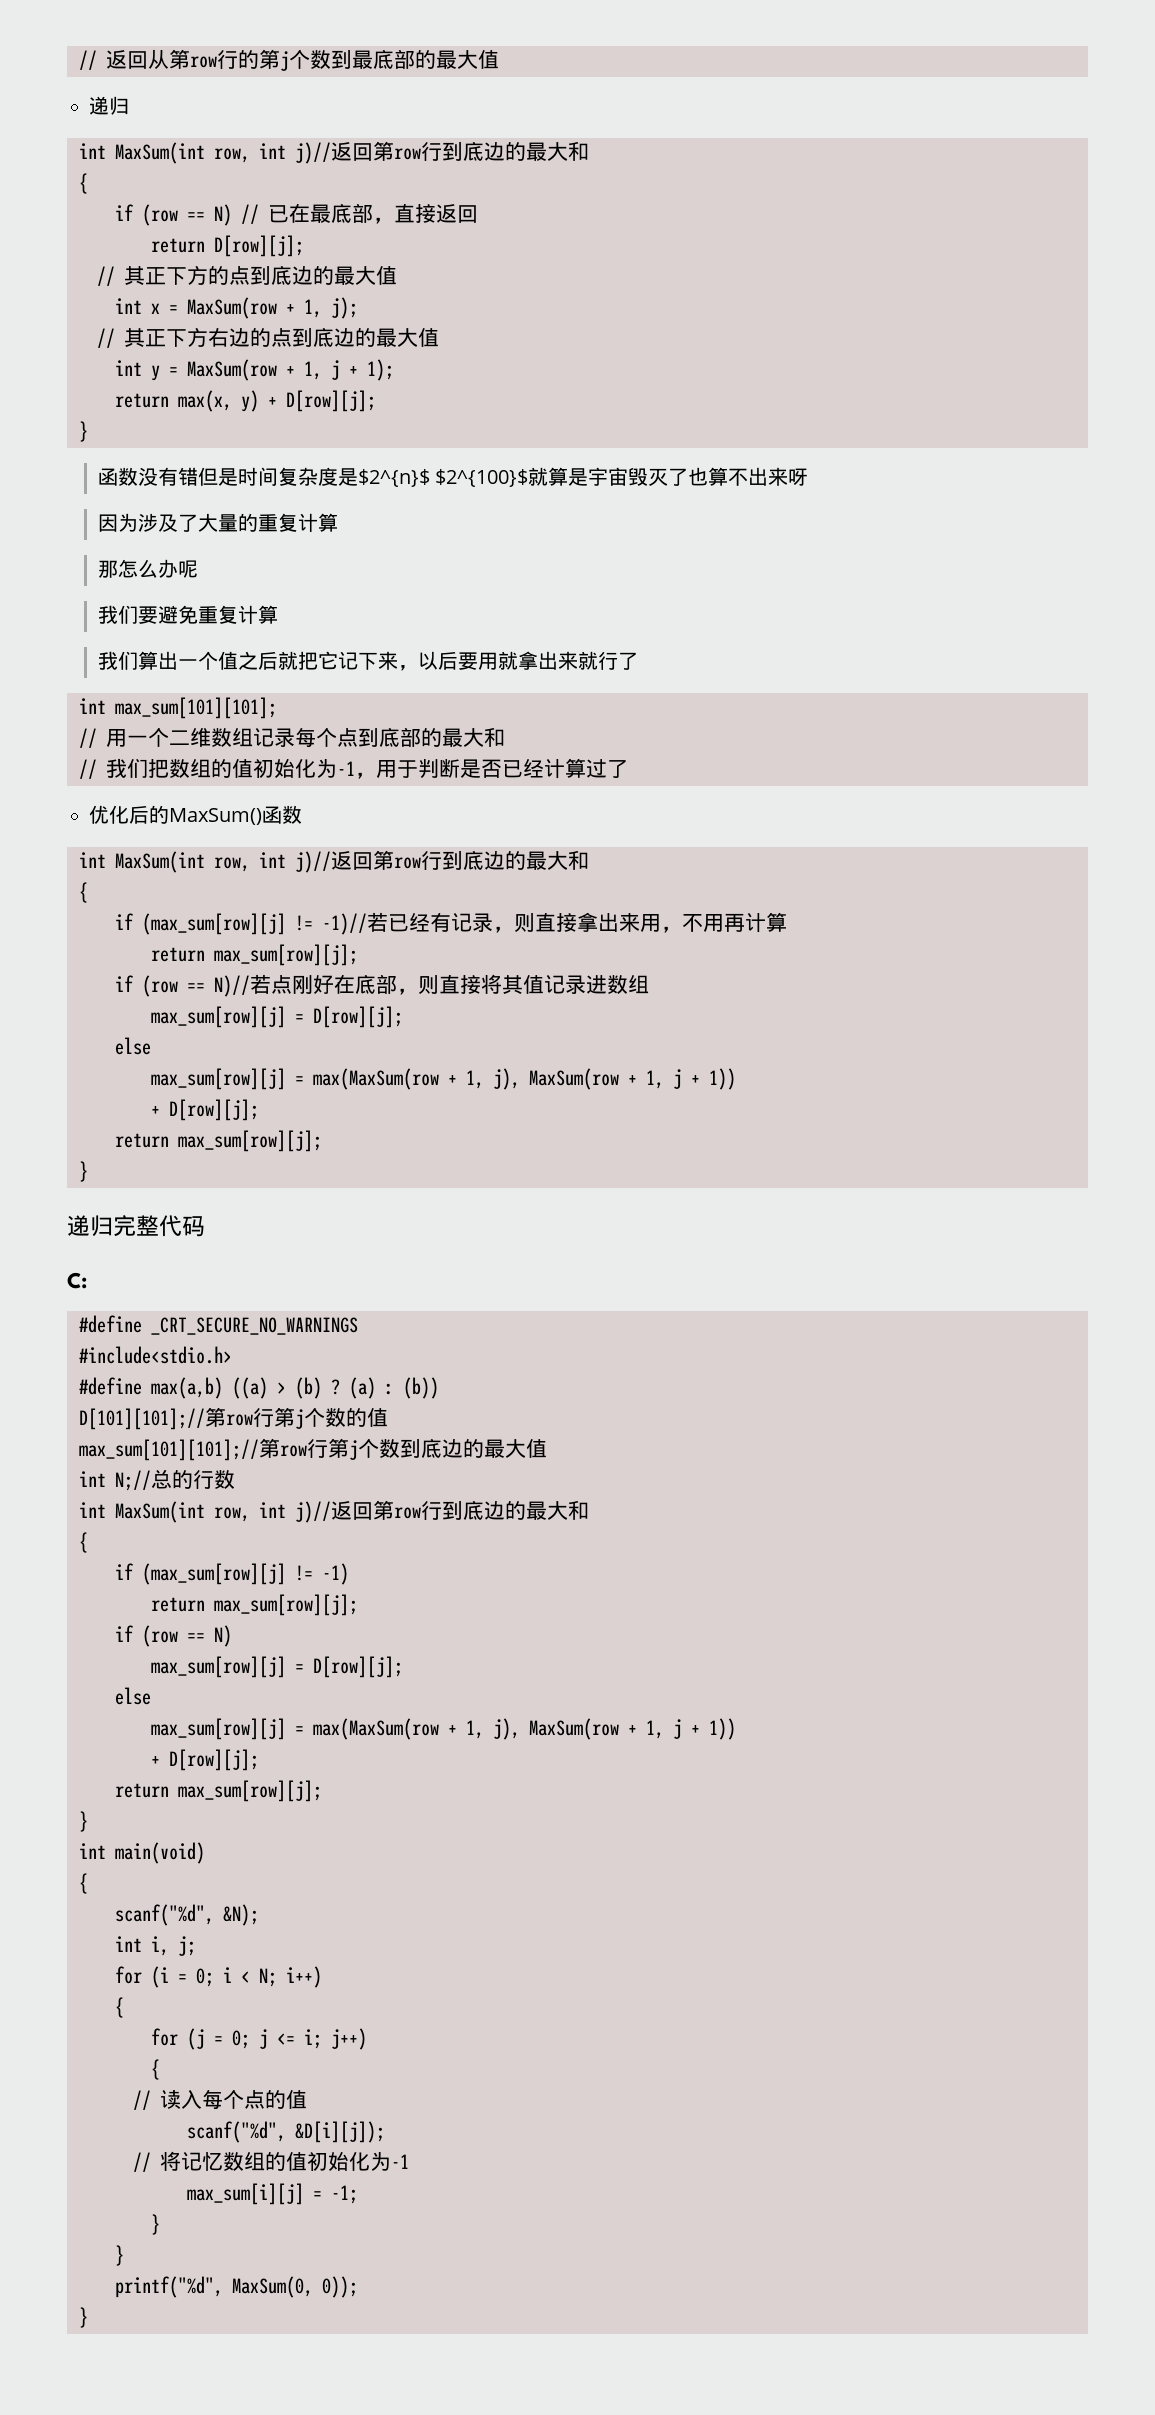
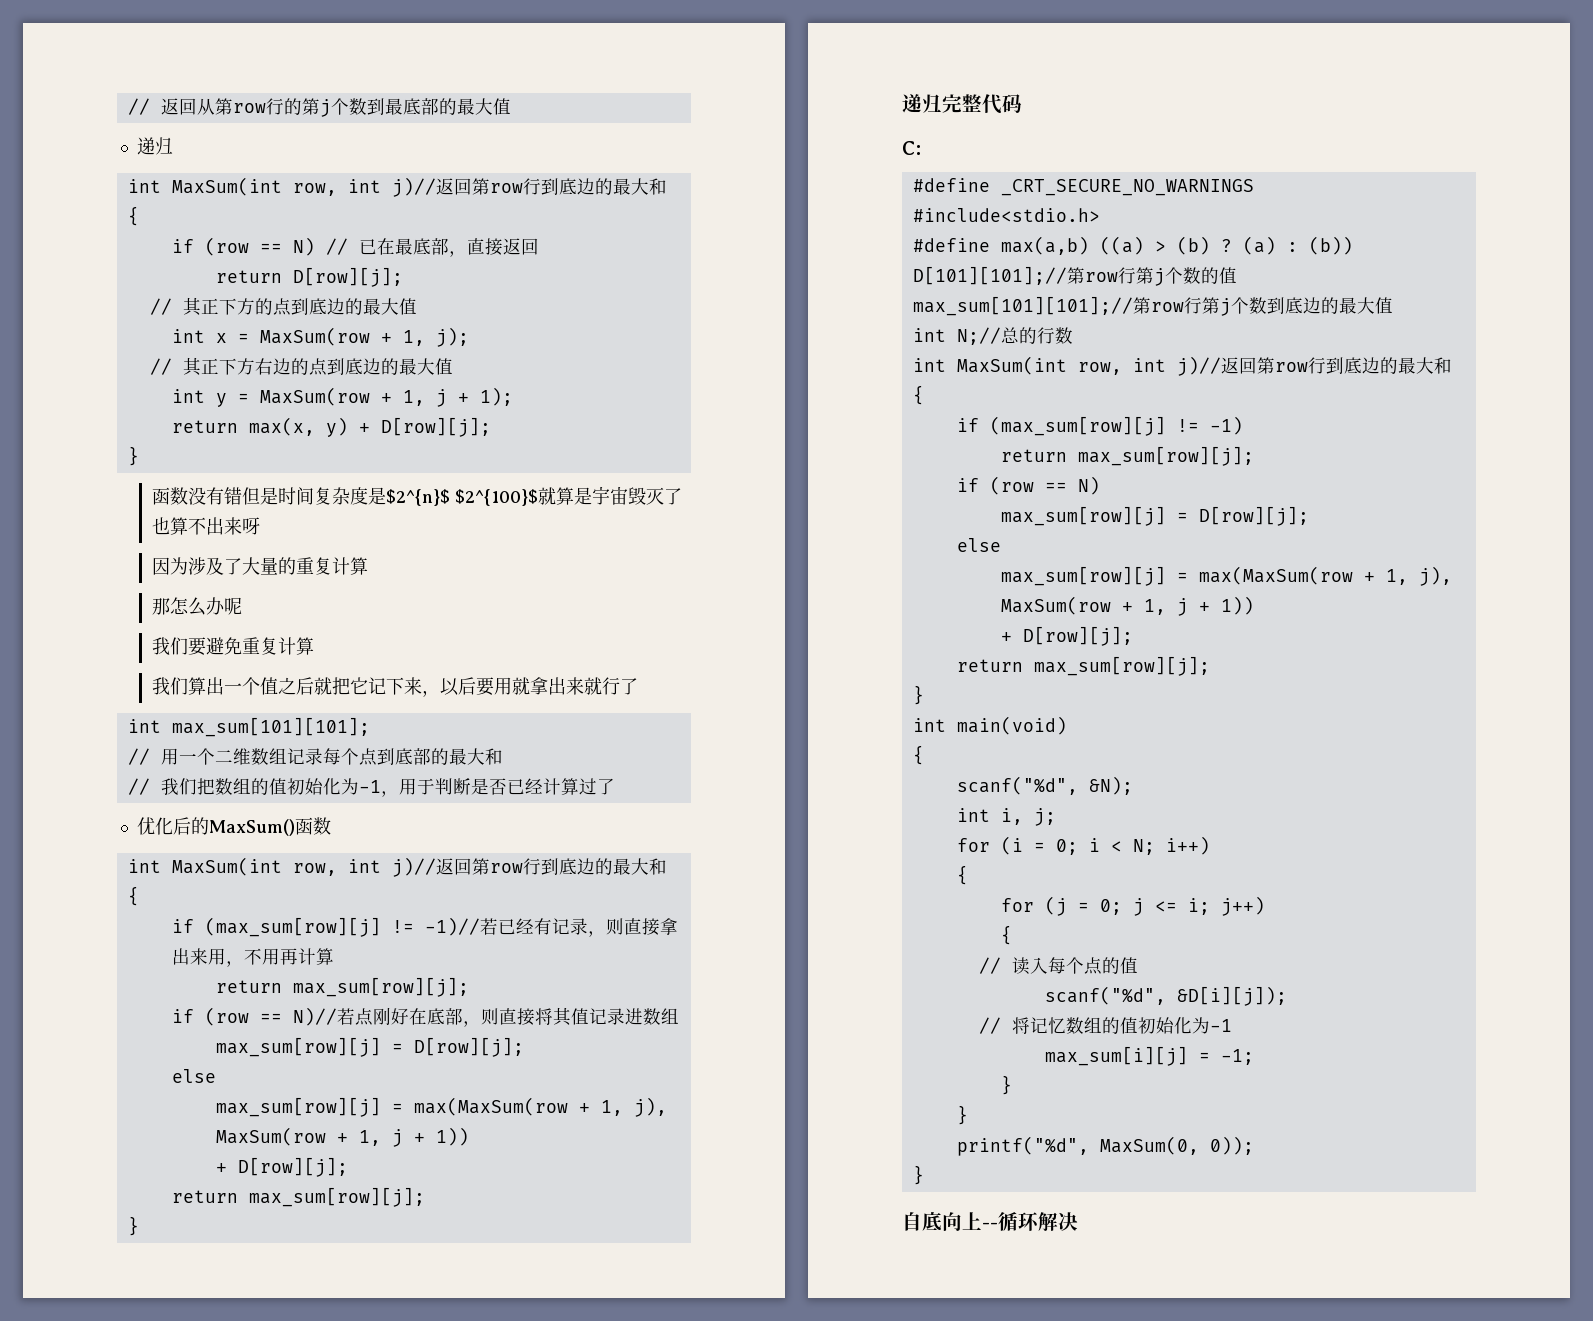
+ 自底向上--循环解决

